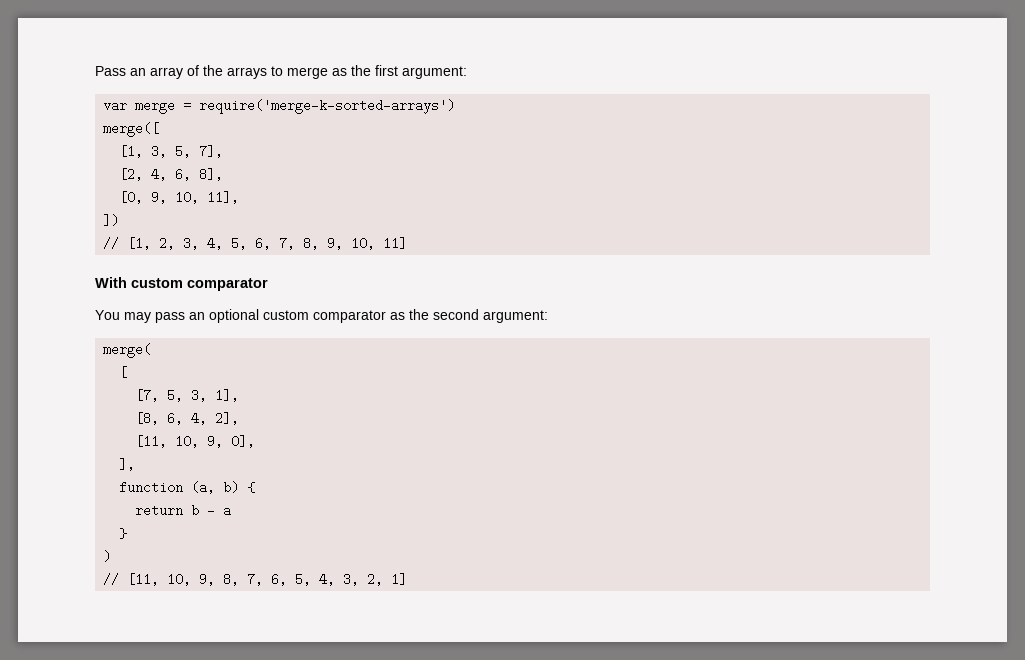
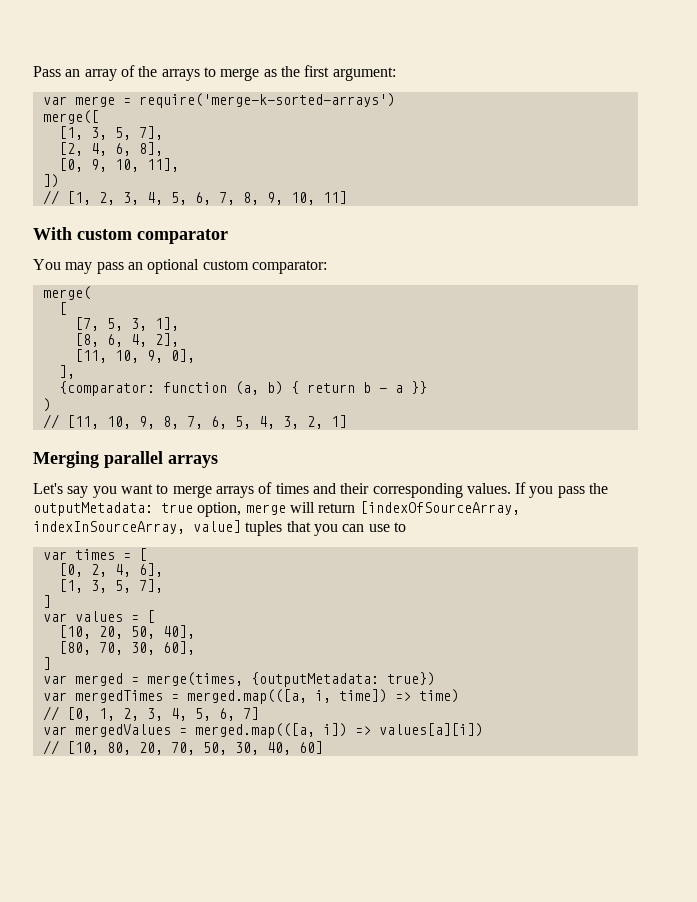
- You may pass an optional custom comparator as the second argument:
+ You may pass an optional custom comparator:
- function (a, b) {
- return b - a
- }
+ {comparator: function (a, b) { return b - a }}
+ Merging parallel arrays
+ Let's say you want to merge arrays of times and their corresponding values. If you pass the outputMetadata: true option, merge will return [indexOfSourceArray, indexInSourceArray, value] tuples that you can use to
+ var times = [
+ [0, 2, 4, 6],
+ [1, 3, 5, 7],
+ ]
+ var values = [
+ [10, 20, 50, 40],
+ [80, 70, 30, 60],
+ ]
+ var merged = merge(times, {outputMetadata: true})
+ var mergedTimes = merged.map(([a, i, time]) => time)
+ // [0, 1, 2, 3, 4, 5, 6, 7]
+ var mergedValues = merged.map(([a, i]) => values[a][i])
+ // [10, 80, 20, 70, 50, 30, 40, 60]

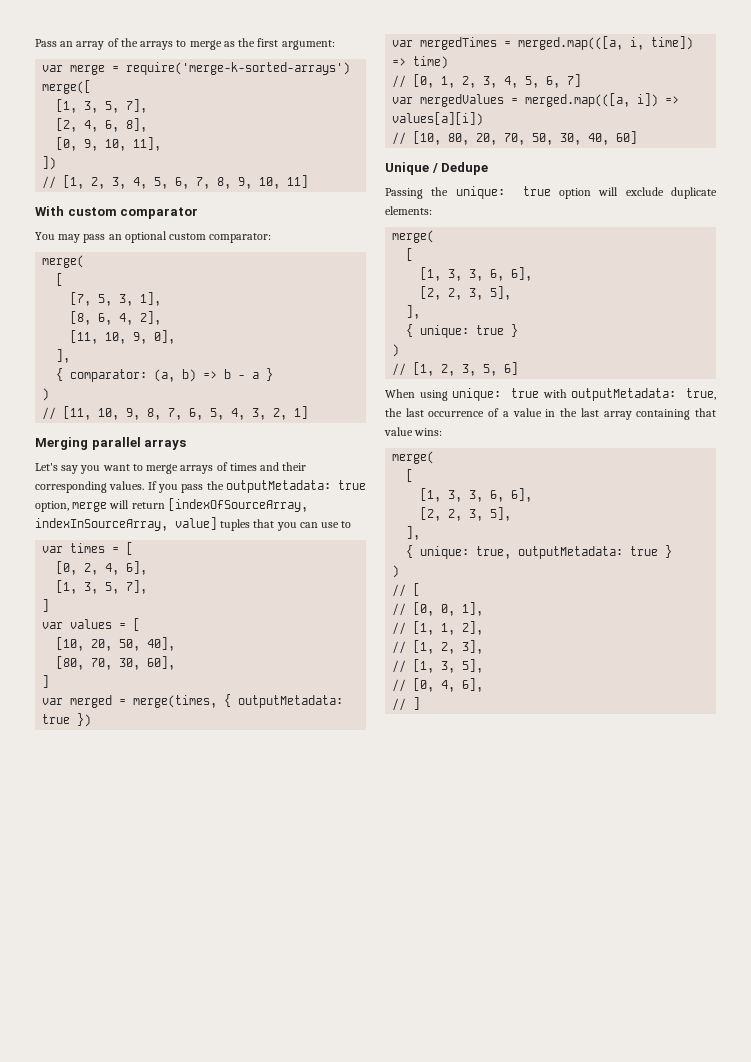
- {comparator: function (a, b) { return b - a }}
+ { comparator: (a, b) => b - a }
- var merged = merge(times, {outputMetadata: true})
+ var merged = merge(times, { outputMetadata: true })
+ Unique / Dedupe
+ Passing the unique: true option will exclude duplicate elements:
+ merge(
+ [
+ [1, 3, 3, 6, 6],
+ [2, 2, 3, 5],
+ ],
+ { unique: true }
+ )
+ // [1, 2, 3, 5, 6]
+ When using unique: true with outputMetadata: true, the last occurrence of a value in the last array containing that value wins:
+ merge(
+ [
+ [1, 3, 3, 6, 6],
+ [2, 2, 3, 5],
+ ],
+ { unique: true, outputMetadata: true }
+ )
+ // [
+ // [0, 0, 1],
+ // [1, 1, 2],
+ // [1, 2, 3],
+ // [1, 3, 5],
+ // [0, 4, 6],
+ // ]

